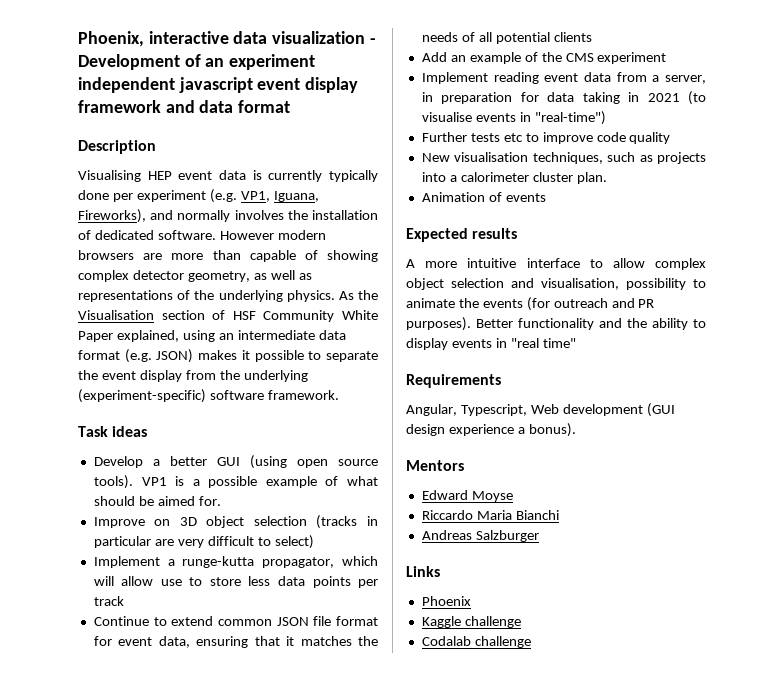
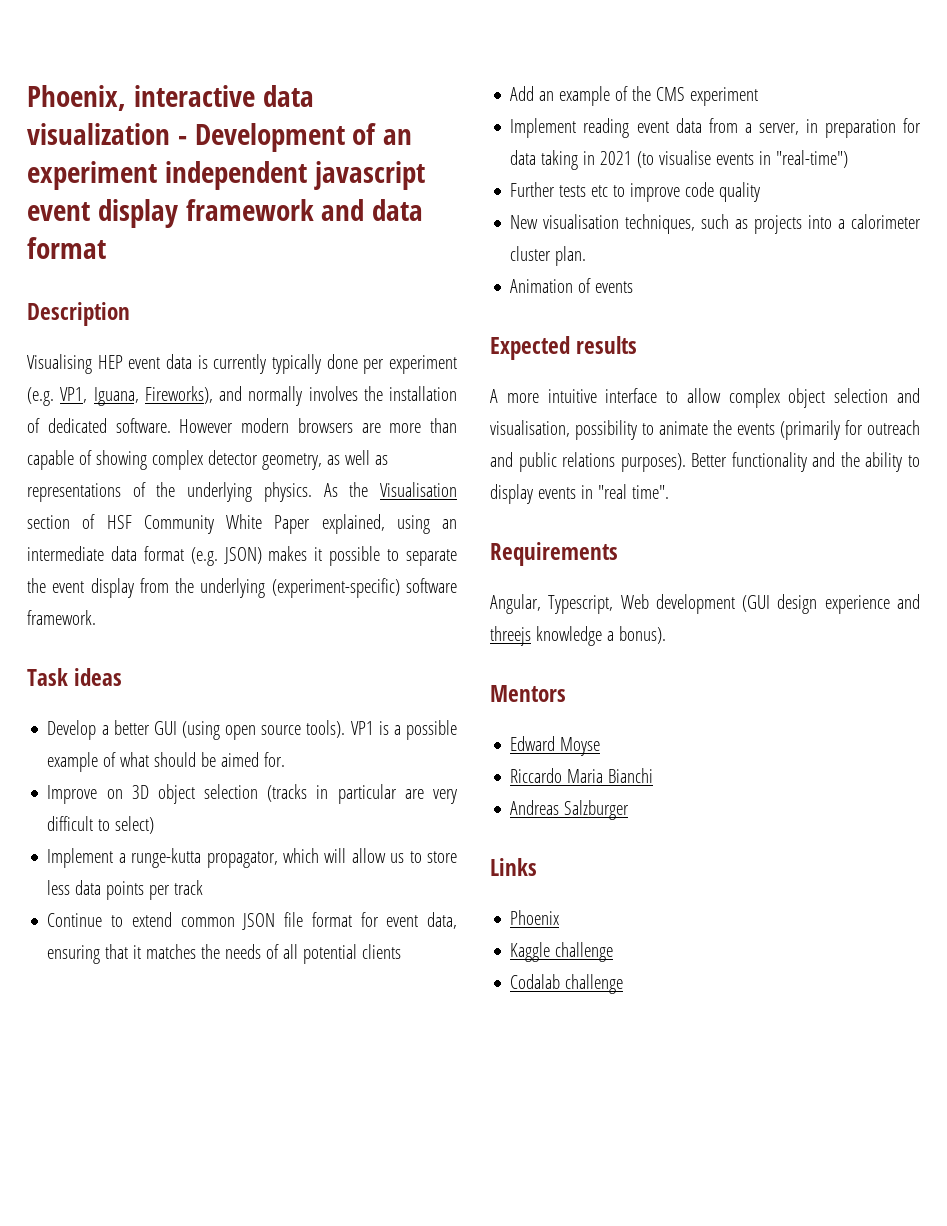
- Implement a runge-kutta propagator, which will allow use to store less data points per track
+ Implement a runge-kutta propagator, which will allow us to store less data points per track
- A more intuitive interface to allow complex object selection and visualisation, possibility to animate the events (for outreach and PR purposes).
+ A more intuitive interface to allow complex object selection and visualisation, possibility to animate the events (primarily for outreach and public relations purposes).
- Better functionality and the ability to display events in "real time"
+ Better functionality and the ability to display events in "real time".
- Angular, Typescript, Web development (GUI design experience a bonus).
+ Angular, Typescript, Web development (GUI design experience and threejs knowledge a bonus).

